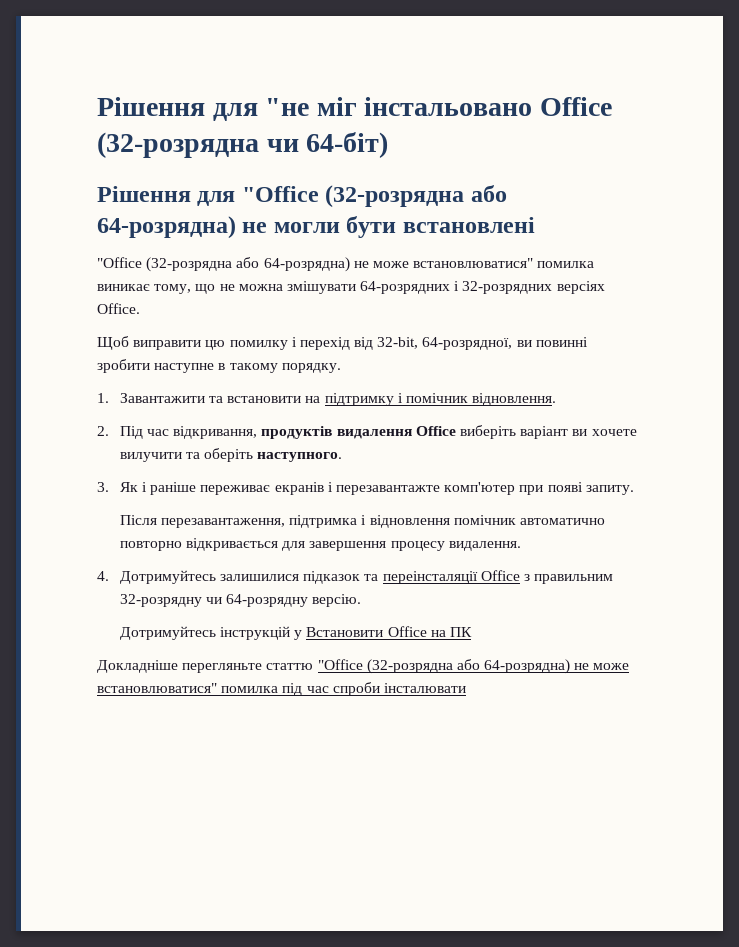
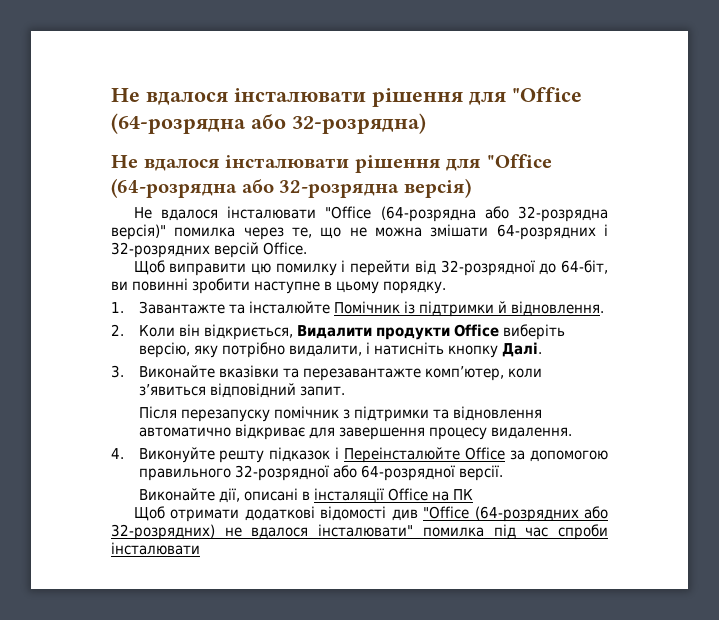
- Рішення для "не міг інстальовано Office (32-розрядна чи 64-біт)
- Рішення для "Office (32-розрядна або 64-розрядна) не могли бути встановлені
- "Office (32-розрядна або 64-розрядна) не може встановлюватися" помилка виникає тому, що не можна змішувати 64-розрядних і 32-розрядних версіях Office.
+ Не вдалося інсталювати рішення для "Office (64-розрядна або 32-розрядна)
+ Не вдалося інсталювати рішення для "Office (64-розрядна або 32-розрядна версія)
+ Не вдалося інсталювати "Office (64-розрядна або 32-розрядна версія)" помилка через те, що не можна змішати 64-розрядних і 32-розрядних версій Office.
- Щоб виправити цю помилку і перехід від 32-bit, 64-розрядної, ви повинні зробити наступне в такому порядку.
+ Щоб виправити цю помилку і перейти від 32-розрядної до 64-біт, ви повинні зробити наступне в цьому порядку.
- 1. Завантажити та встановити на підтримку і помічник відновлення.
- 2. Під час відкривання, продуктів видалення Office виберіть варіант ви хочете вилучити та оберіть наступного.
- 3. Як і раніше переживає екранів і перезавантажте комп'ютер при появі запиту.
- Після перезавантаження, підтримка і відновлення помічник автоматично повторно відкривається для завершення процесу видалення.
+ 1. Завантажте та інсталюйте Помічник із підтримки й відновлення.
+ 2. Коли він відкриється, Видалити продукти Office виберіть версію, яку потрібно видалити, і натисніть кнопку Далі.
+ 3. Виконайте вказівки та перезавантажте комп’ютер, коли з’явиться відповідний запит.
+ Після перезапуску помічник з підтримки та відновлення автоматично відкриває для завершення процесу видалення.
- 4. Дотримуйтесь залишилися підказок та переінсталяції Office з правильним 32-розрядну чи 64-розрядну версію.
- Дотримуйтесь інструкцій у Встановити Office на ПК
- Докладніше перегляньте статтю "Office (32-розрядна або 64-розрядна) не може встановлюватися" помилка під час спроби інсталювати
+ 4. Виконуйте решту підказок і Переінсталюйте Office за допомогою правильного 32-розрядної або 64-розрядної версії.
+ Виконайте дії, описані в інсталяції Office на ПК
+ Щоб отримати додаткові відомості див "Office (64-розрядних або 32-розрядних) не вдалося інсталювати" помилка під час спроби інсталювати

